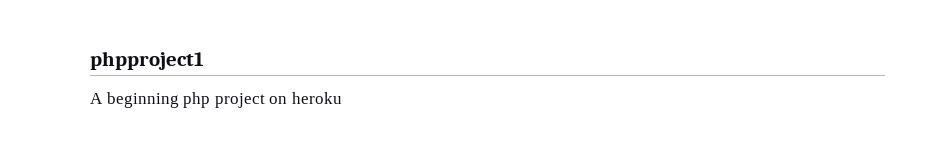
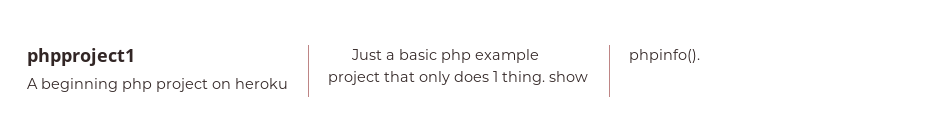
+ Just a basic php example project that only does 1 thing. show phpinfo().

